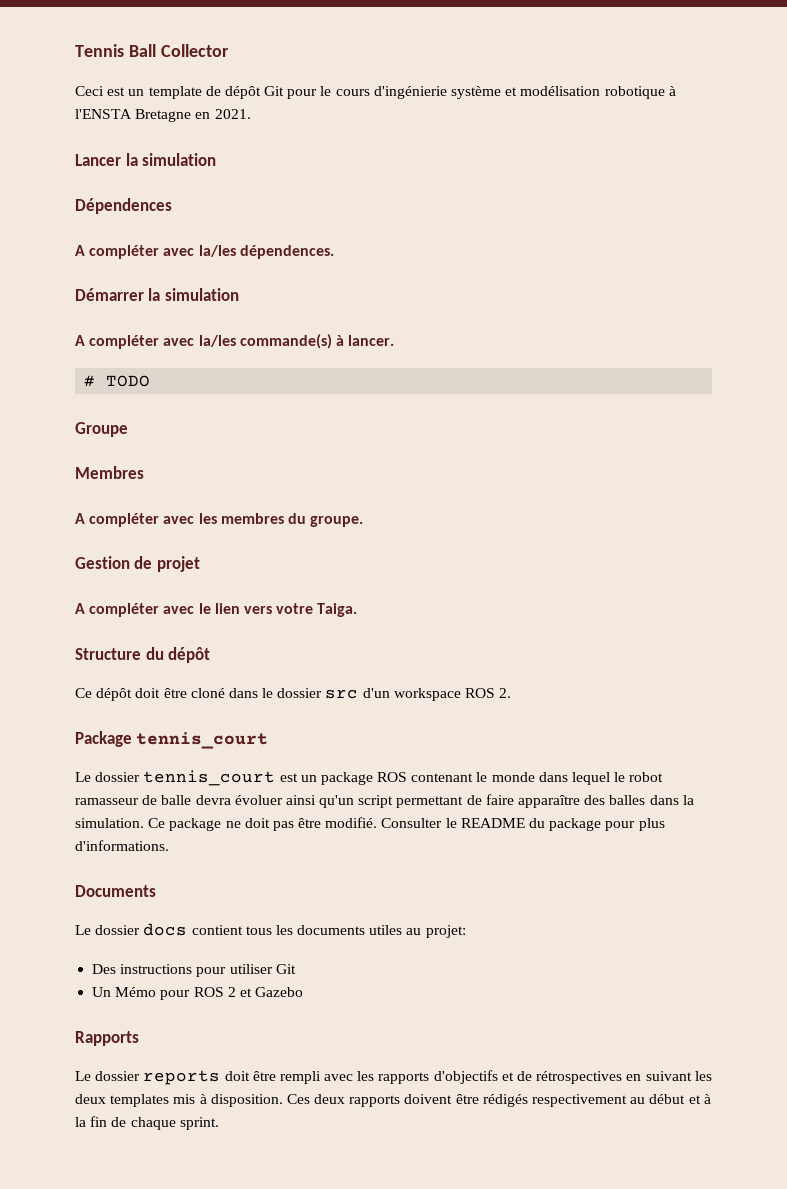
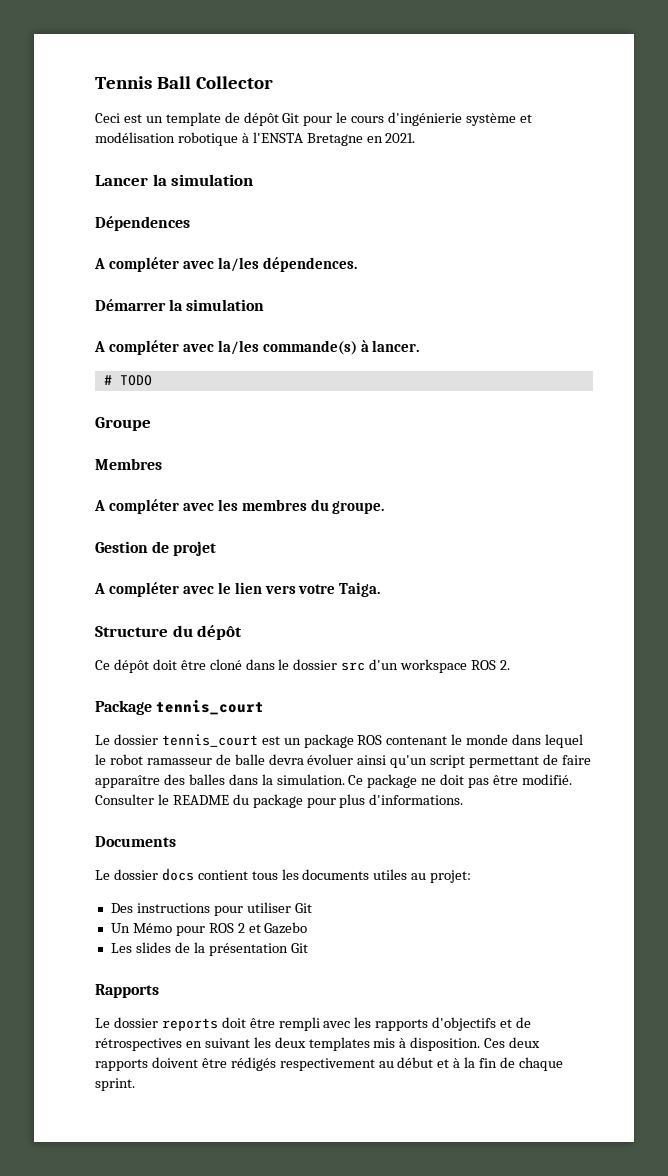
+ Les slides de la présentation Git

